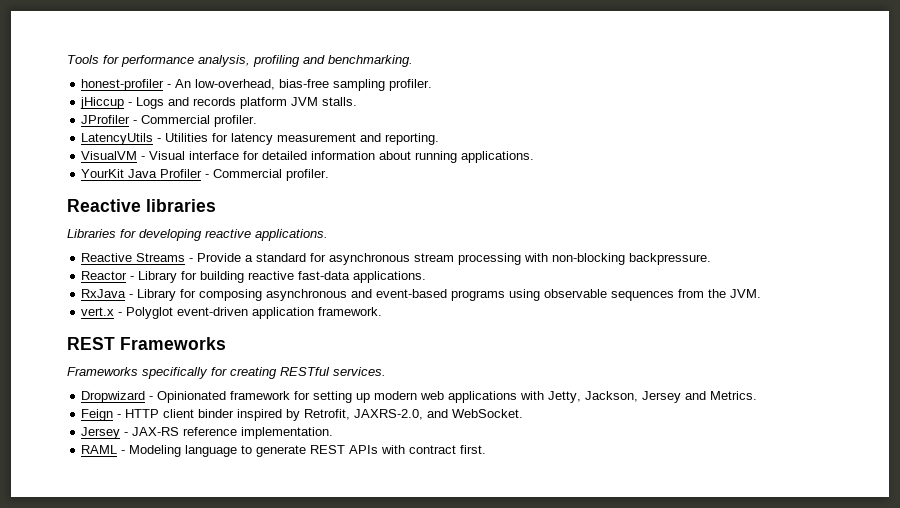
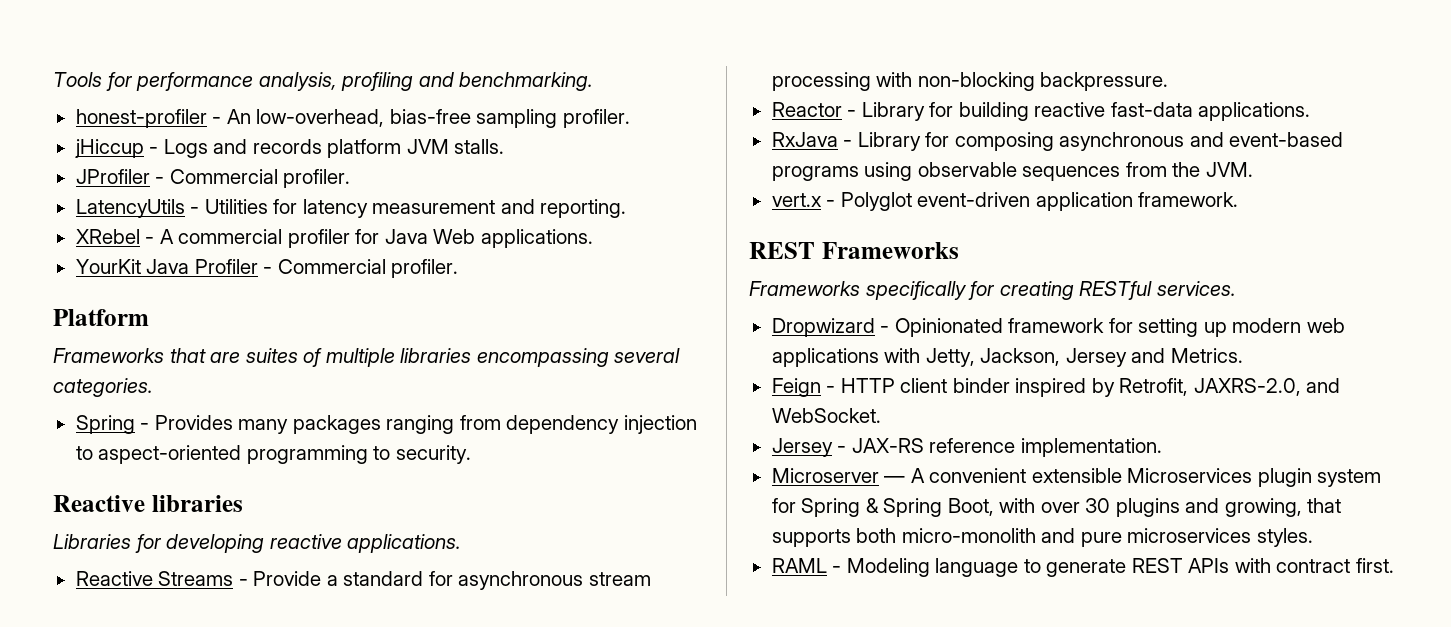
- VisualVM - Visual interface for detailed information about running applications.
+ XRebel - A commercial profiler for Java Web applications.
+ Platform
+ Frameworks that are suites of multiple libraries encompassing several categories.
+ Spring - Provides many packages ranging from dependency injection to aspect-oriented programming to security.
+ Microserver — A convenient extensible Microservices plugin system for Spring & Spring Boot, with over 30 plugins and growing, that supports both micro-monolith and pure microservices styles.

